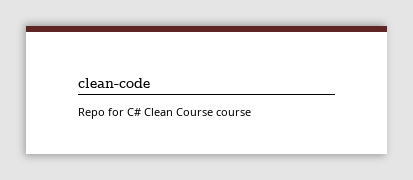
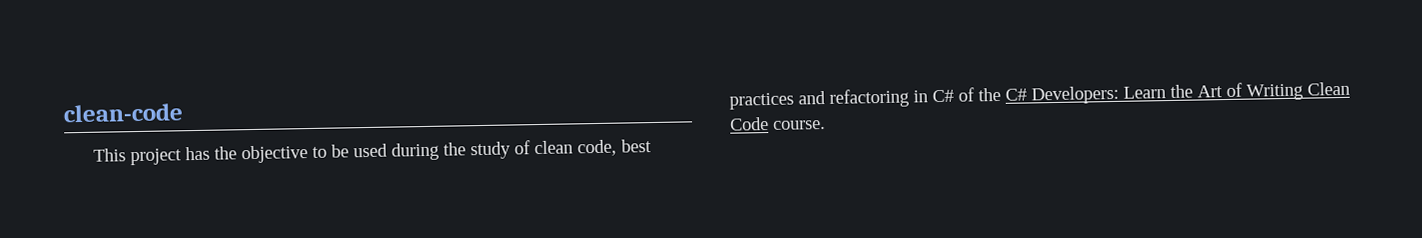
- Repo for C# Clean Course course
+ This project has the objective to be used during the study of clean code, best practices and refactoring in C# of the C# Developers: Learn the Art of Writing Clean Code course.

